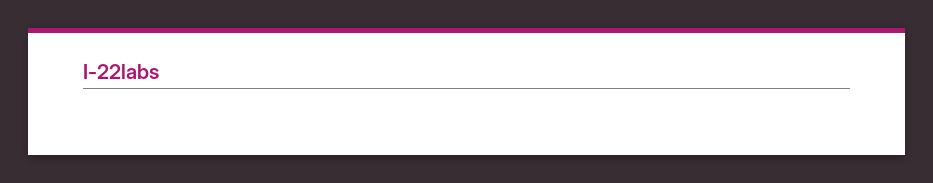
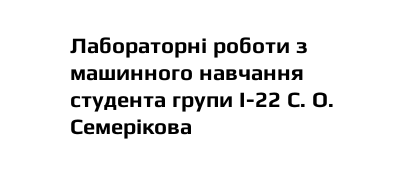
- I-22labs
+ Лабораторні роботи з машинного навчання студента групи І-22 С. О. Семерікова

